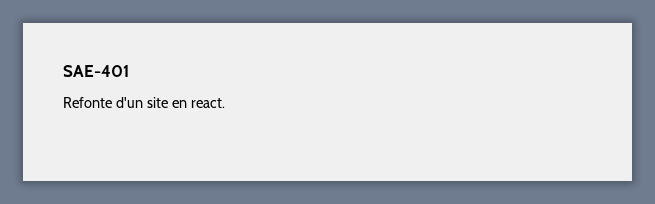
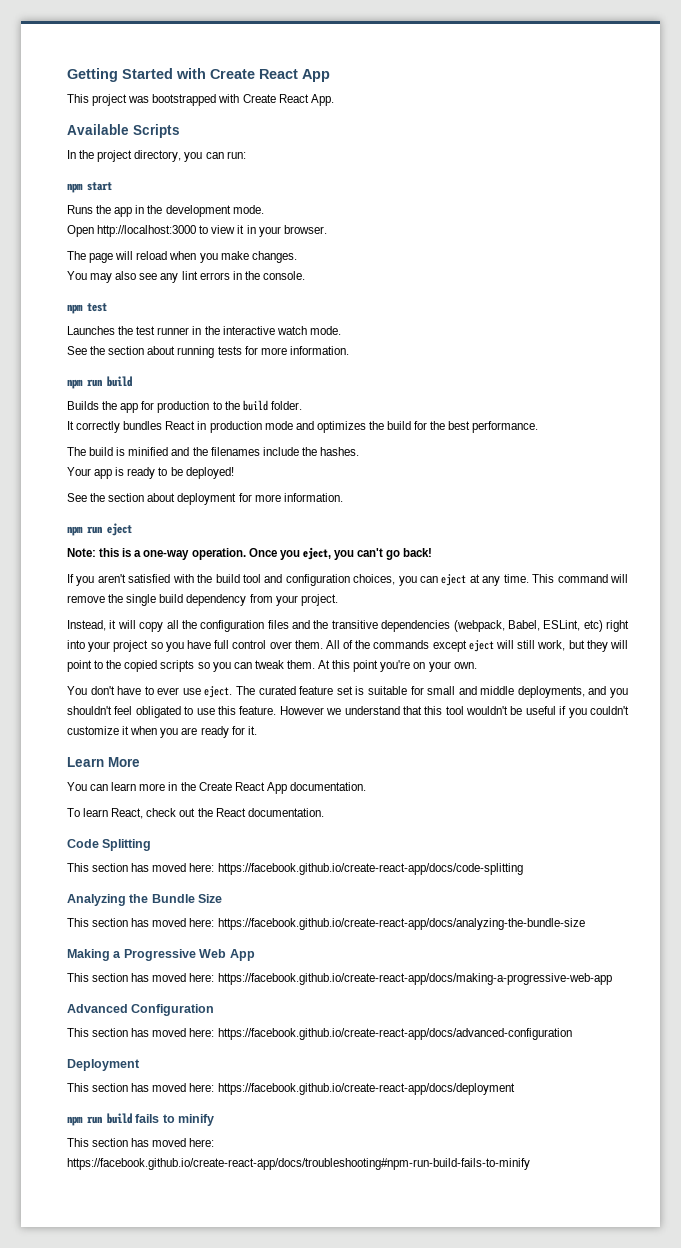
- SAE-401
- Refonte d'un site en react.
+ Getting Started with Create React App
+ This project was bootstrapped with Create React App.
+ Available Scripts
+ In the project directory, you can run:
+ npm start
+ Runs the app in the development mode.
+ Open http://localhost:3000 to view it in your browser.
+ The page will reload when you make changes.
+ You may also see any lint errors in the console.
+ npm test
+ Launches the test runner in the interactive watch mode.
+ See the section about running tests for more information.
+ npm run build
+ Builds the app for production to the build folder.
+ It correctly bundles React in production mode and optimizes the build for the best performance.
+ The build is minified and the filenames include the hashes.
+ Your app is ready to be deployed!
+ See the section about deployment for more information.
+ npm run eject
+ Note: this is a one-way operation. Once you eject, you can't go back!
+ If you aren't satisfied with the build tool and configuration choices, you can eject at any time. This command will remove the single build dependency from your project.
+ Instead, it will copy all the configuration files and the transitive dependencies (webpack, Babel, ESLint, etc) right into your project so you have full control over them. All of the commands except eject will still work, but they will point to the copied scripts so you can tweak them. At this point you're on your own.
+ You don't have to ever use eject. The curated feature set is suitable for small and middle deployments, and you shouldn't feel obligated to use this feature. However we understand that this tool wouldn't be useful if you couldn't customize it when you are ready for it.
+ Learn More
+ You can learn more in the Create React App documentation.
+ To learn React, check out the React documentation.
+ Code Splitting
+ This section has moved here: https://facebook.github.io/create-react-app/docs/code-splitting
+ Analyzing the Bundle Size
+ This section has moved here: https://facebook.github.io/create-react-app/docs/analyzing-the-bundle-size
+ Making a Progressive Web App
+ This section has moved here: https://facebook.github.io/create-react-app/docs/making-a-progressive-web-app
+ Advanced Configuration
+ This section has moved here: https://facebook.github.io/create-react-app/docs/advanced-configuration
+ Deployment
+ This section has moved here: https://facebook.github.io/create-react-app/docs/deployment
+ npm run build fails to minify
+ This section has moved here: https://facebook.github.io/create-react-app/docs/troubleshooting#npm-run-build-fails-to-minify

